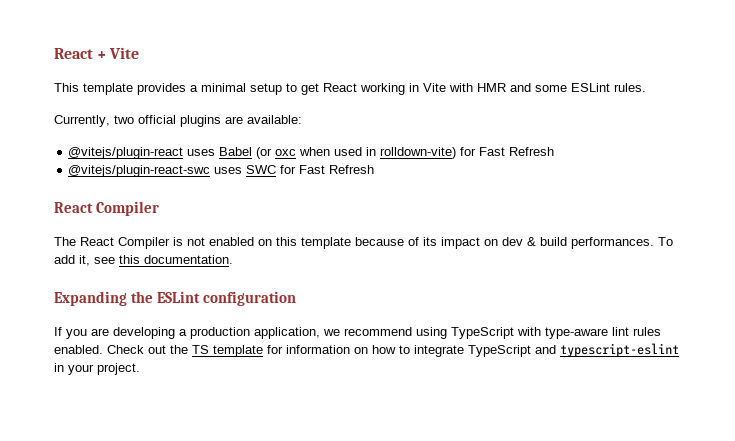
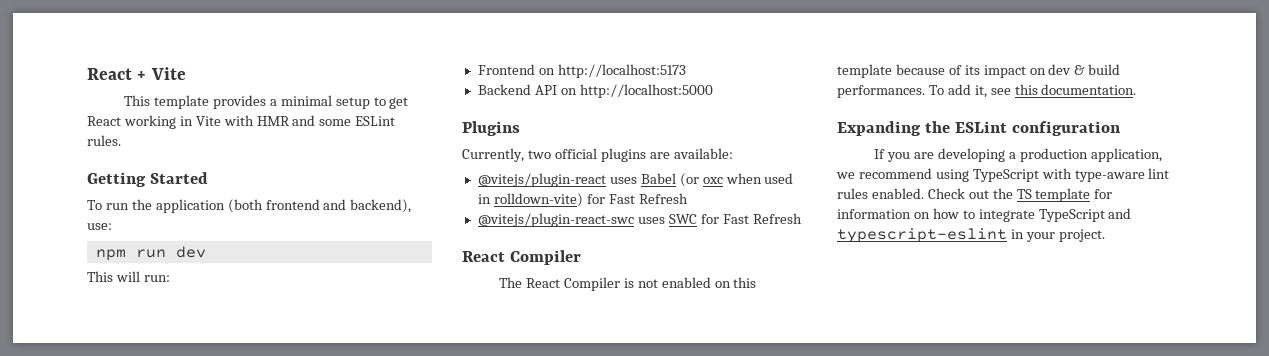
+ Getting Started
+ To run the application (both frontend and backend), use:
+ npm run dev
+ This will run:
+ Frontend on http://localhost:5173
+ Backend API on http://localhost:5000
+ Plugins

